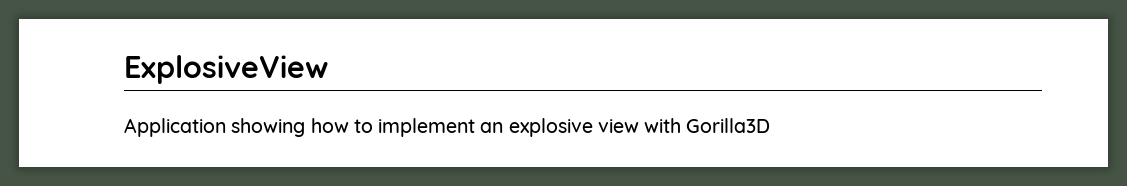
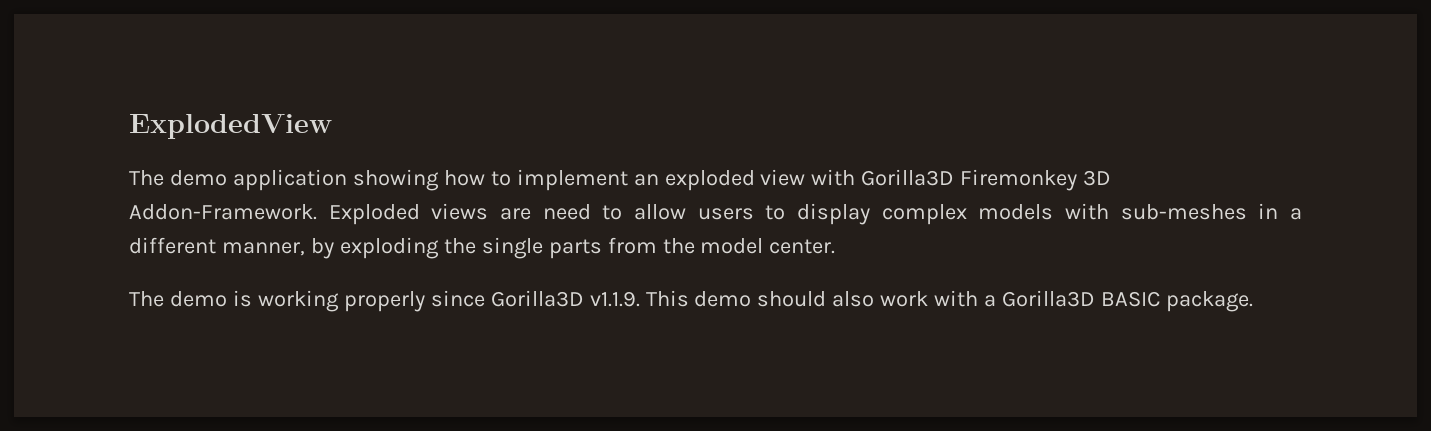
- ExplosiveView
- Application showing how to implement an explosive view with Gorilla3D
+ ExplodedView
+ The demo application showing how to implement an exploded view with Gorilla3D Firemonkey 3D Addon-Framework. Exploded views are need to allow users to display complex models with sub-meshes in a different manner, by exploding the single parts from the model center.
+ The demo is working properly since Gorilla3D v1.1.9. This demo should also work with a Gorilla3D BASIC package.

